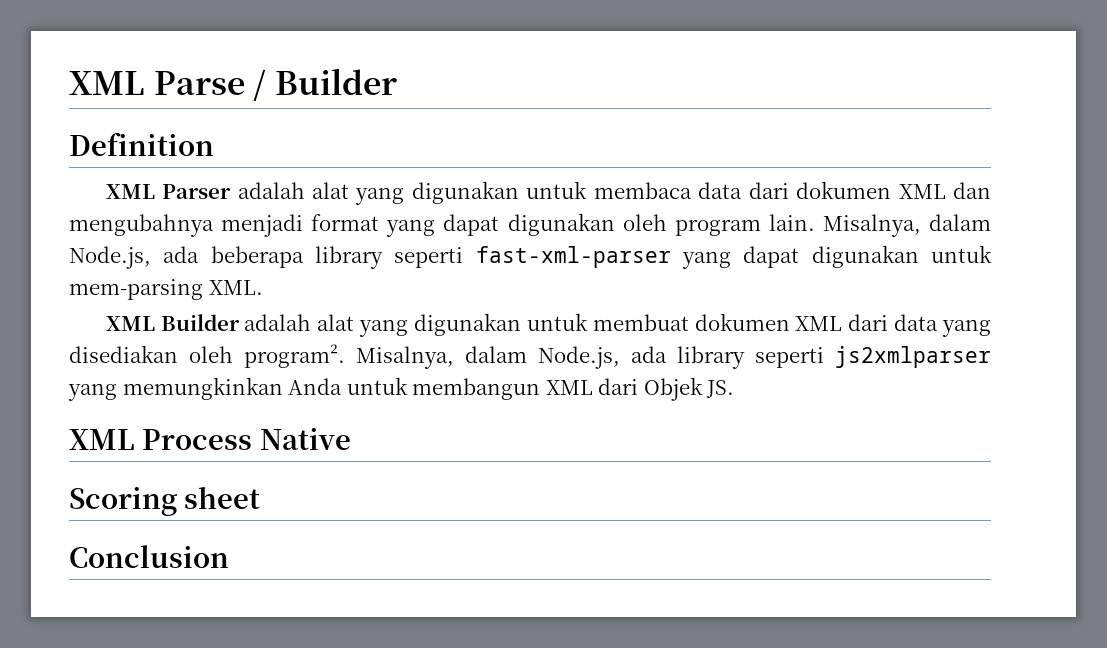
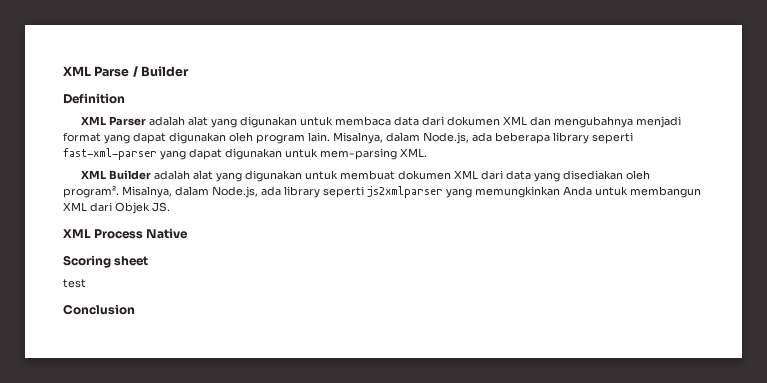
+ test

